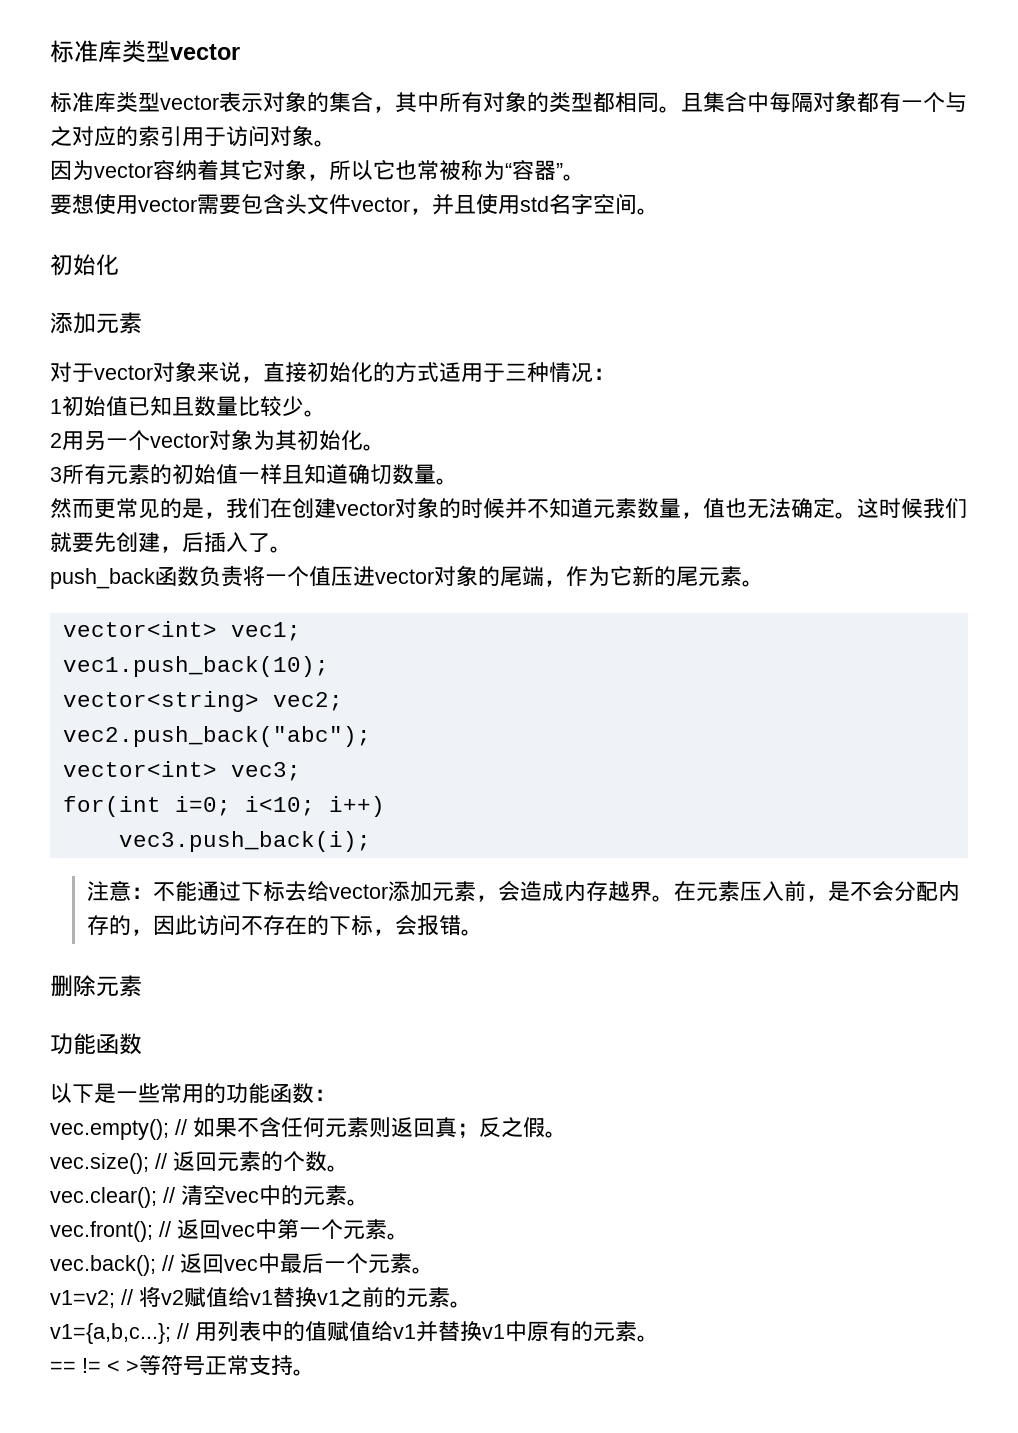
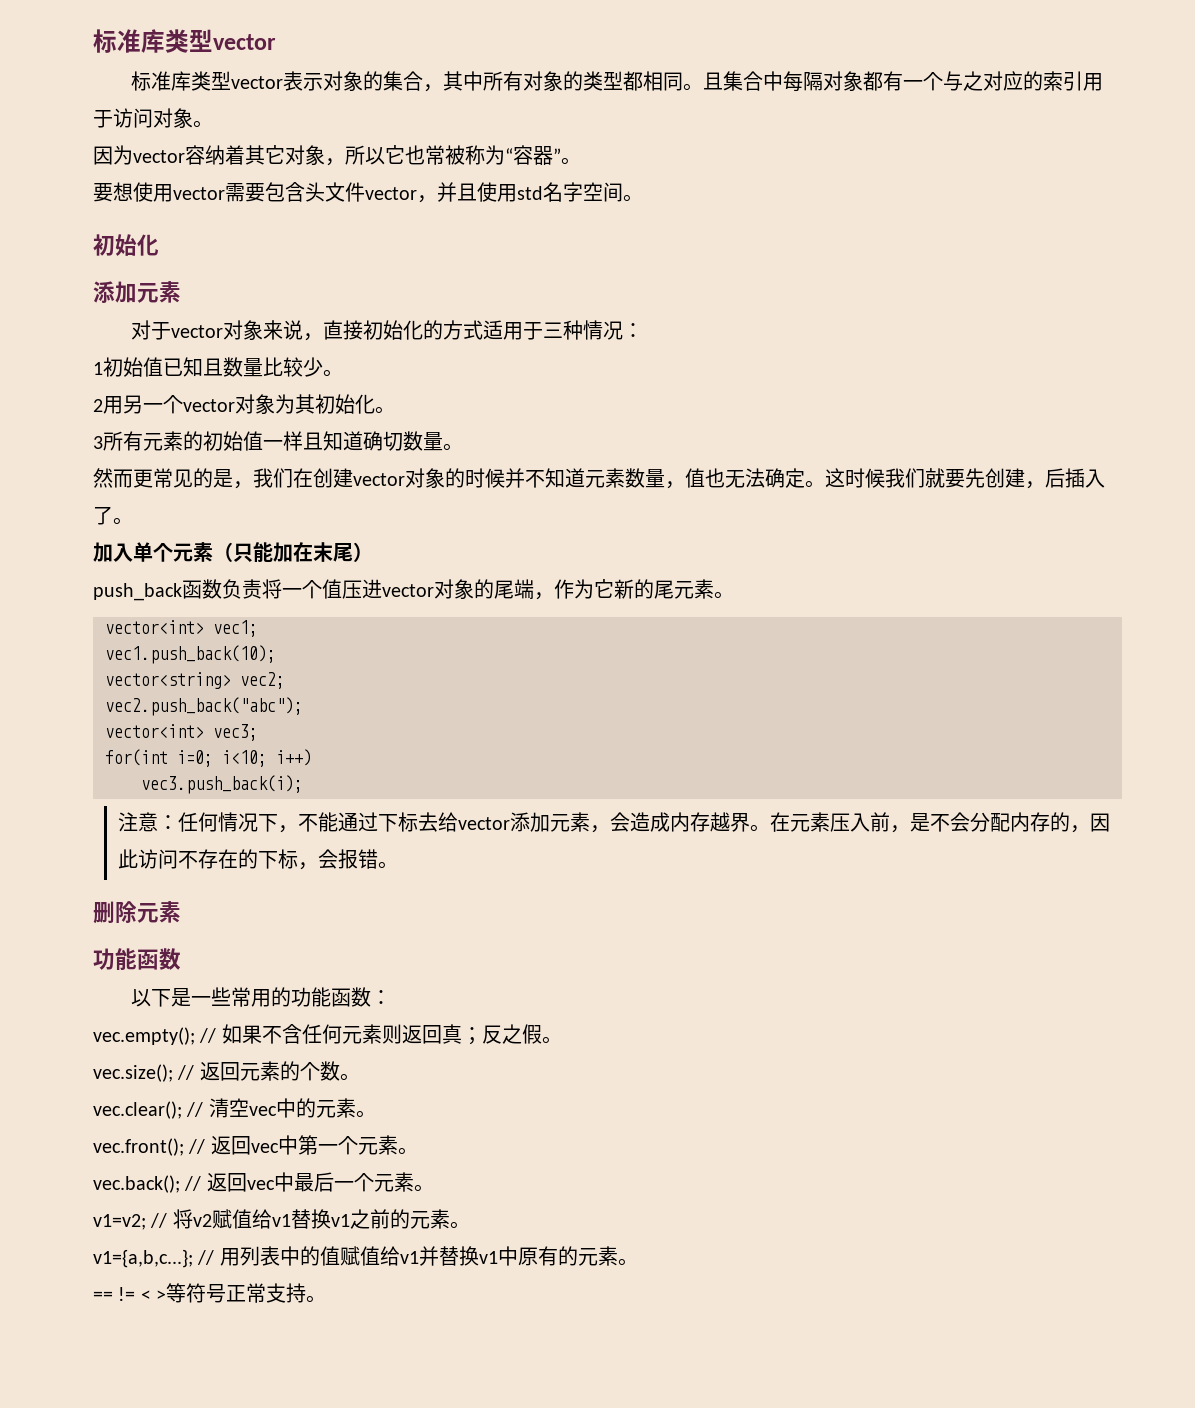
+ 加入单个元素（只能加在末尾）
- 注意：不能通过下标去给vector添加元素，会造成内存越界。
+ 注意：任何情况下，不能通过下标去给vector添加元素，会造成内存越界。

